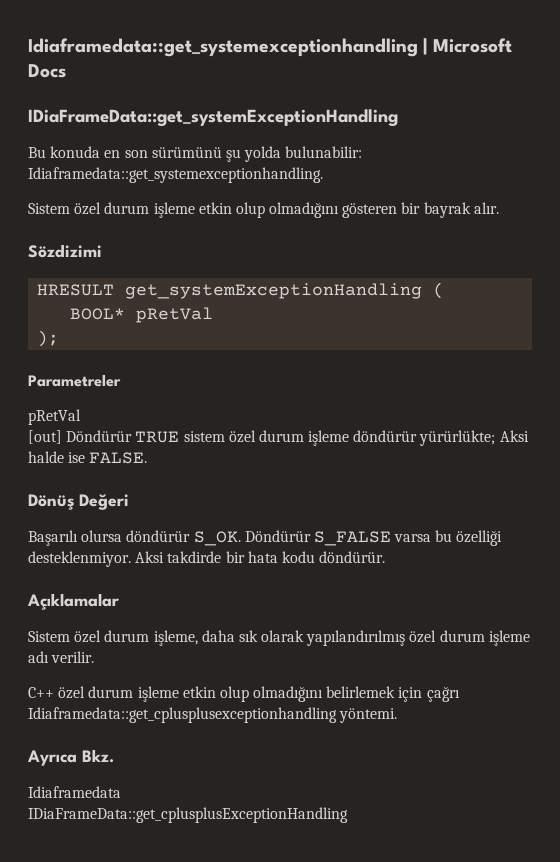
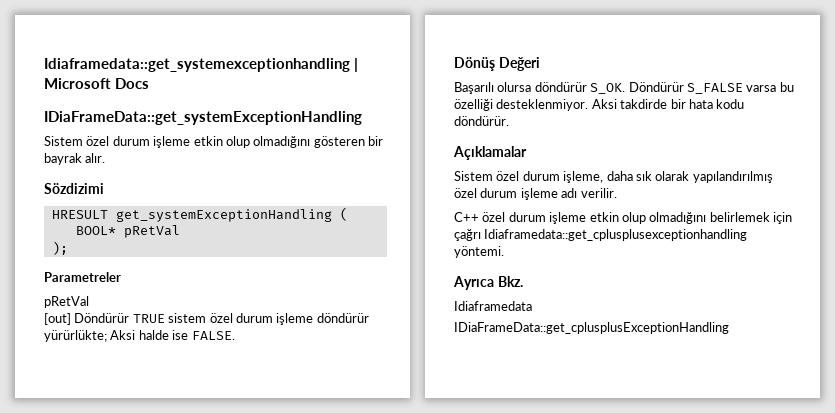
- Bu konuda en son sürümünü şu yolda bulunabilir: Idiaframedata::get_systemexceptionhandling.

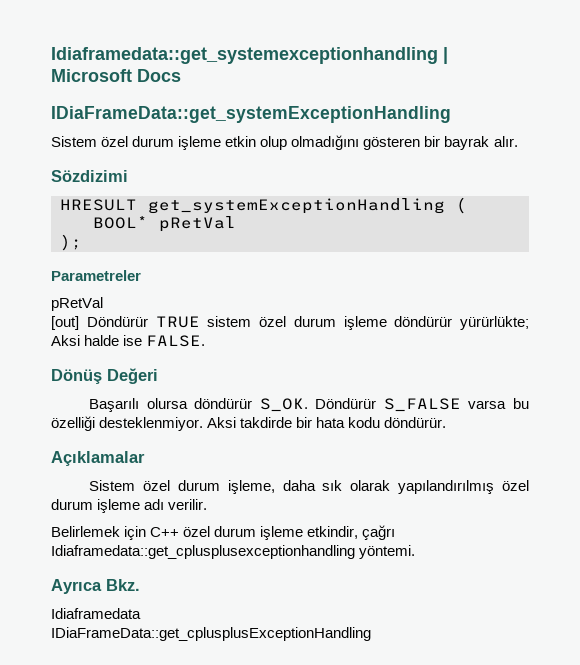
- C++ özel durum işleme etkin olup olmadığını belirlemek için çağrı Idiaframedata::get_cplusplusexceptionhandling yöntemi.
+ Belirlemek için C++ özel durum işleme etkindir, çağrı Idiaframedata::get_cplusplusexceptionhandling yöntemi.

